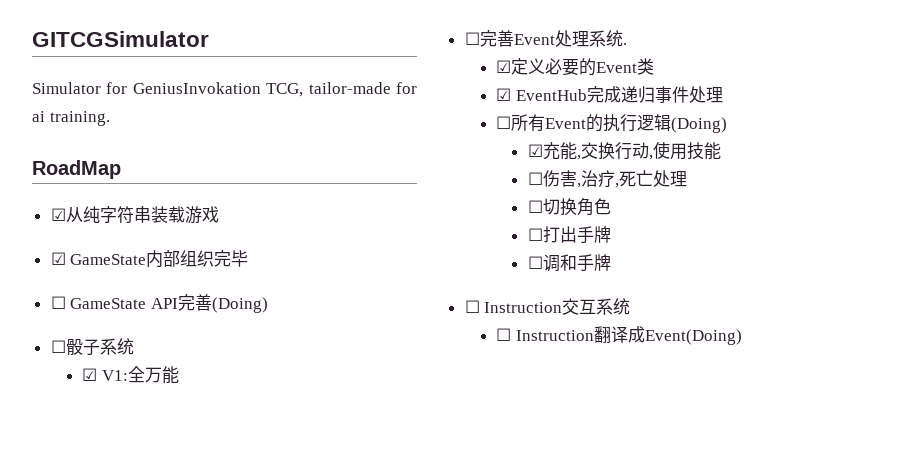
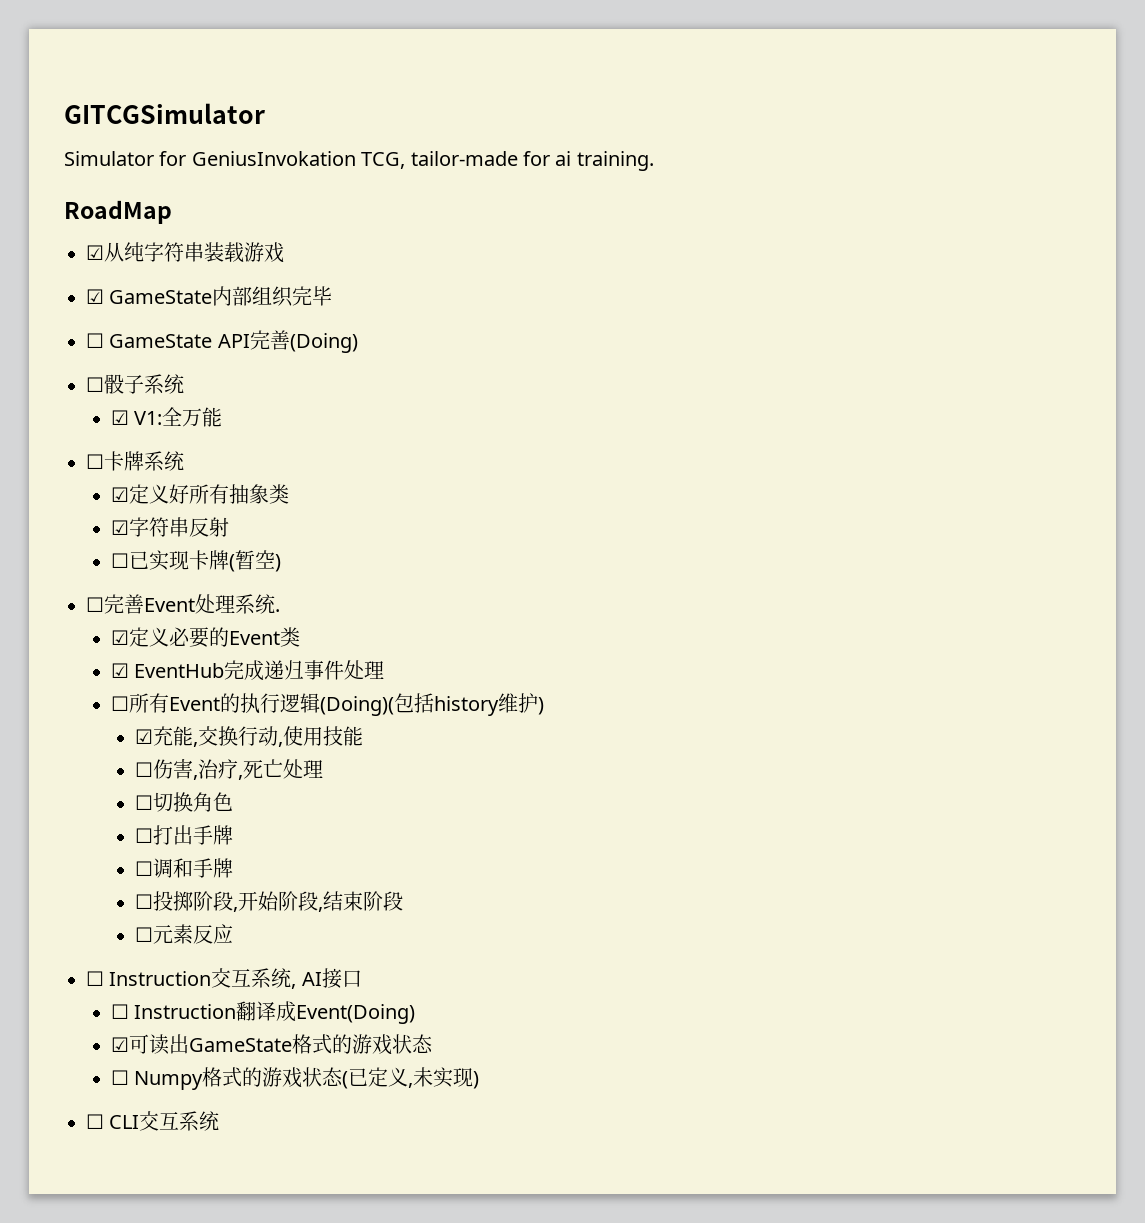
+ ☐卡牌系统
+ ☑定义好所有抽象类
+ ☑字符串反射
+ ☐已实现卡牌(暂空)
- ☐所有Event的执行逻辑(Doing)
+ ☐所有Event的执行逻辑(Doing)(包括history维护)
+ ☐投掷阶段,开始阶段,结束阶段
+ ☐元素反应
- ☐ Instruction交互系统
+ ☐ Instruction交互系统, AI接口
+ ☑可读出GameState格式的游戏状态
+ ☐ Numpy格式的游戏状态(已定义,未实现)
+ ☐ CLI交互系统

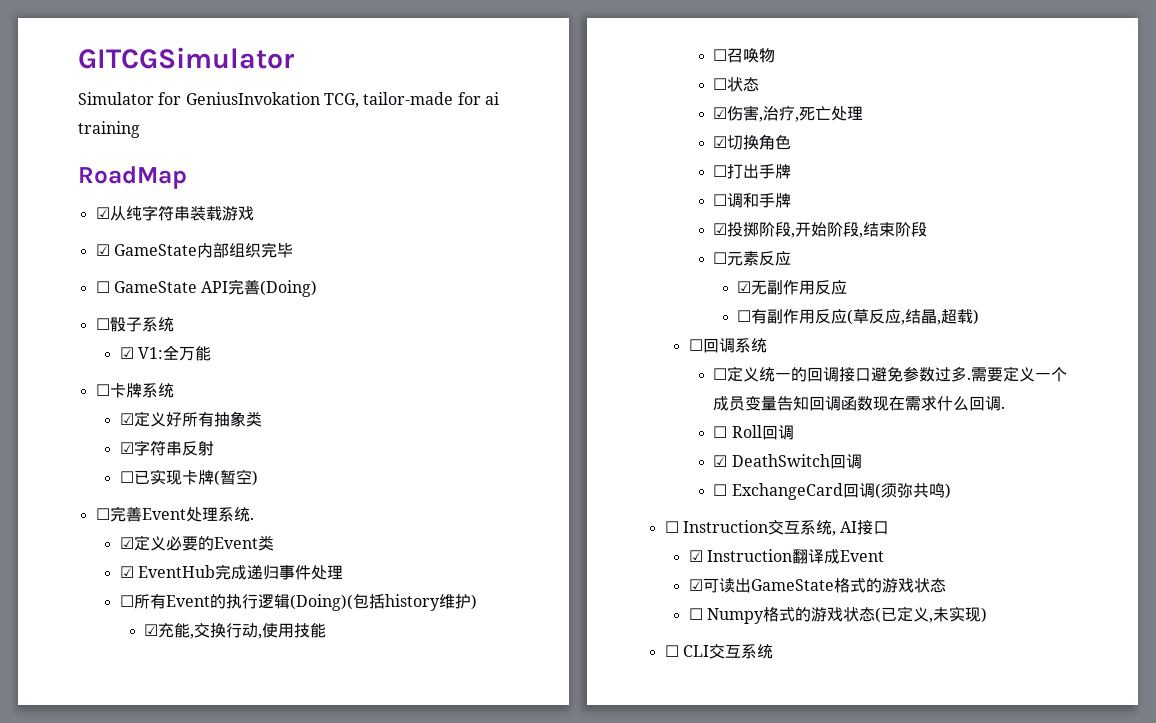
- Simulator for GeniusInvokation TCG, tailor-made for ai training.
+ Simulator for GeniusInvokation TCG, tailor-made for ai training
- ☐伤害,治疗,死亡处理
+ ☐召唤物
+ ☐状态
+ ☑伤害,治疗,死亡处理
- ☐切换角色
+ ☑切换角色
- ☐投掷阶段,开始阶段,结束阶段
+ ☑投掷阶段,开始阶段,结束阶段
+ ☑无副作用反应
+ ☐有副作用反应(草反应,结晶,超载)
+ ☐回调系统
+ ☐定义统一的回调接口避免参数过多.需要定义一个成员变量告知回调函数现在需求什么回调.
+ ☐ Roll回调
+ ☑ DeathSwitch回调
+ ☐ ExchangeCard回调(须弥共鸣)
- ☐ Instruction翻译成Event(Doing)
+ ☑ Instruction翻译成Event

